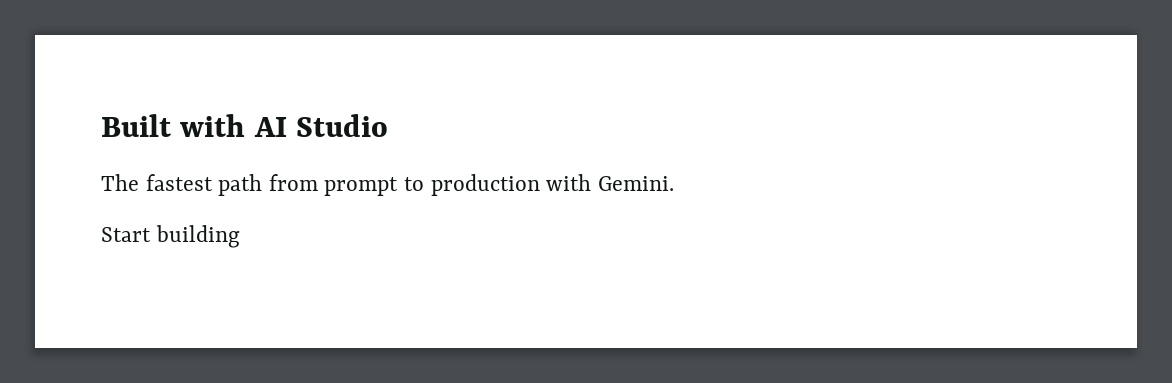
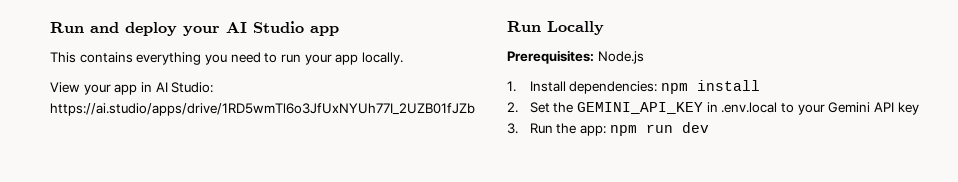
- Built with AI Studio
- The fastest path from prompt to production with Gemini.
- Start building
+ Run and deploy your AI Studio app
+ This contains everything you need to run your app locally.
+ View your app in AI Studio: https://ai.studio/apps/drive/1RD5wmTl6o3JfUxNYUh77I_2UZB01fJZb
+ Run Locally
+ Prerequisites: Node.js
+ 1. Install dependencies: npm install
+ 2. Set the GEMINI_API_KEY in .env.local to your Gemini API key
+ 3. Run the app: npm run dev

